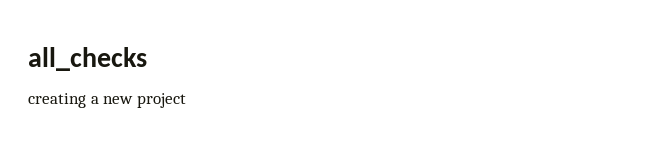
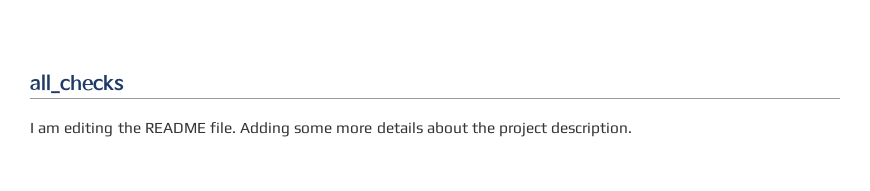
- creating a new project
+ I am editing the README file. Adding some more details about the project description.

